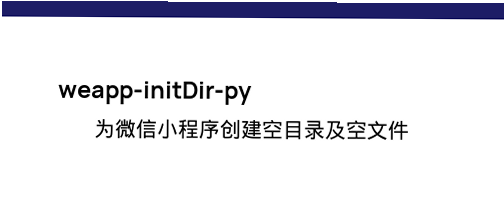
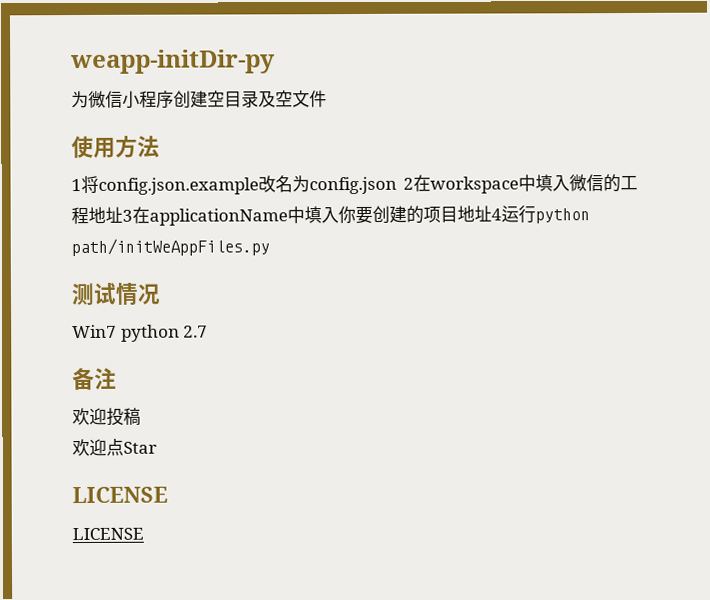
+ 使用方法
+ 1将config.json.example改名为config.json 2在workspace中填入微信的工程地址3在applicationName中填入你要创建的项目地址4运行python path/initWeAppFiles.py
+ 测试情况
+ Win7 python 2.7
+ 备注
+ 欢迎投稿
+ 欢迎点Star
+ LICENSE
+ LICENSE

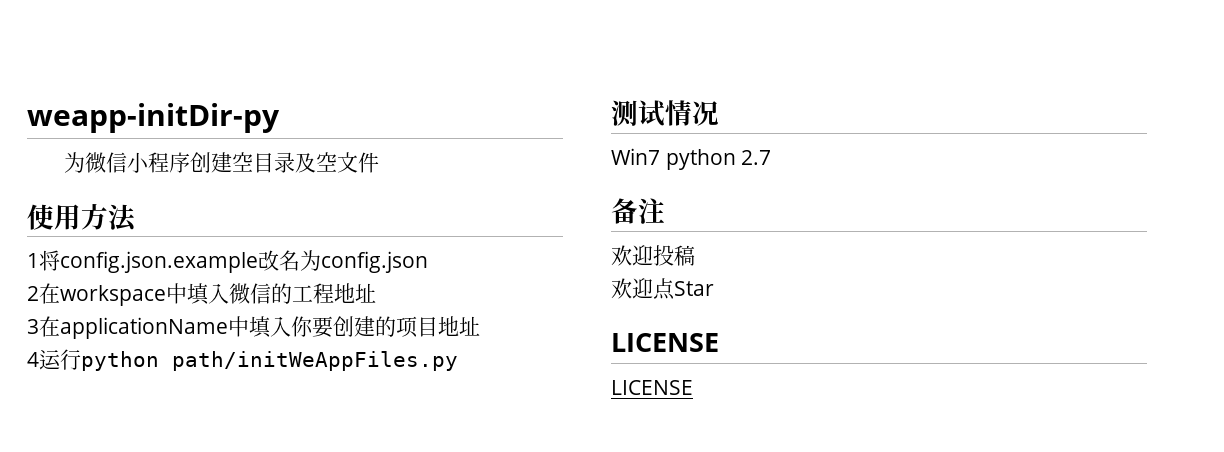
- 1将config.json.example改名为config.json 2在workspace中填入微信的工程地址3在applicationName中填入你要创建的项目地址4运行python path/initWeAppFiles.py
+ 1将config.json.example改名为config.json
+ 2在workspace中填入微信的工程地址
+ 3在applicationName中填入你要创建的项目地址
+ 4运行python path/initWeAppFiles.py

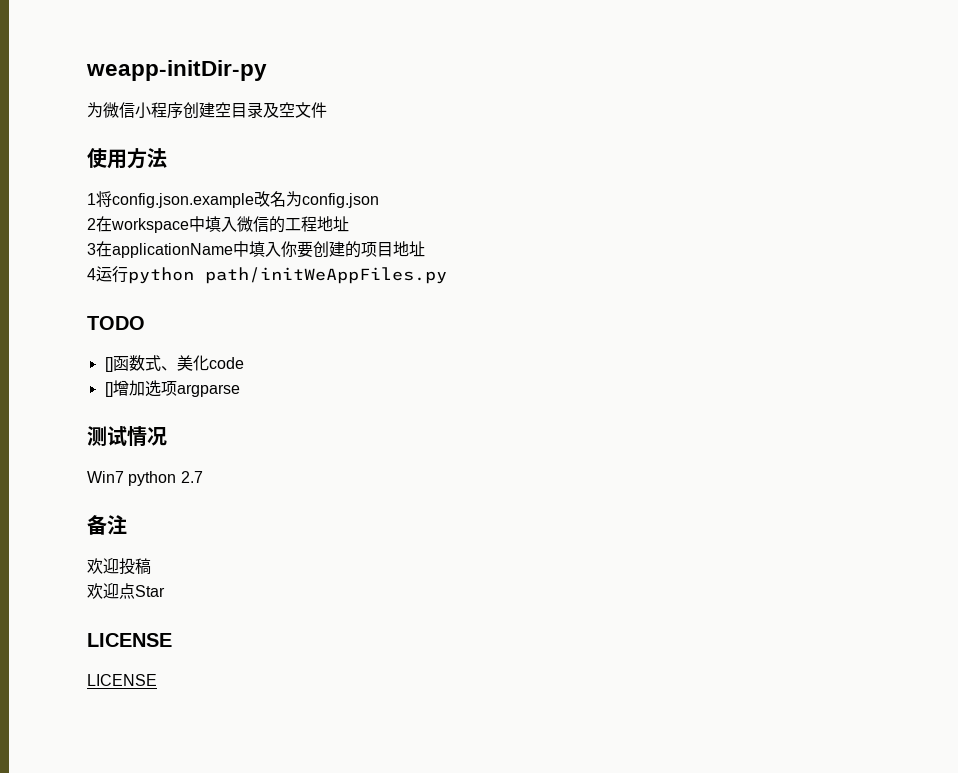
+ TODO
+ []函数式、美化code
+ []增加选项argparse

